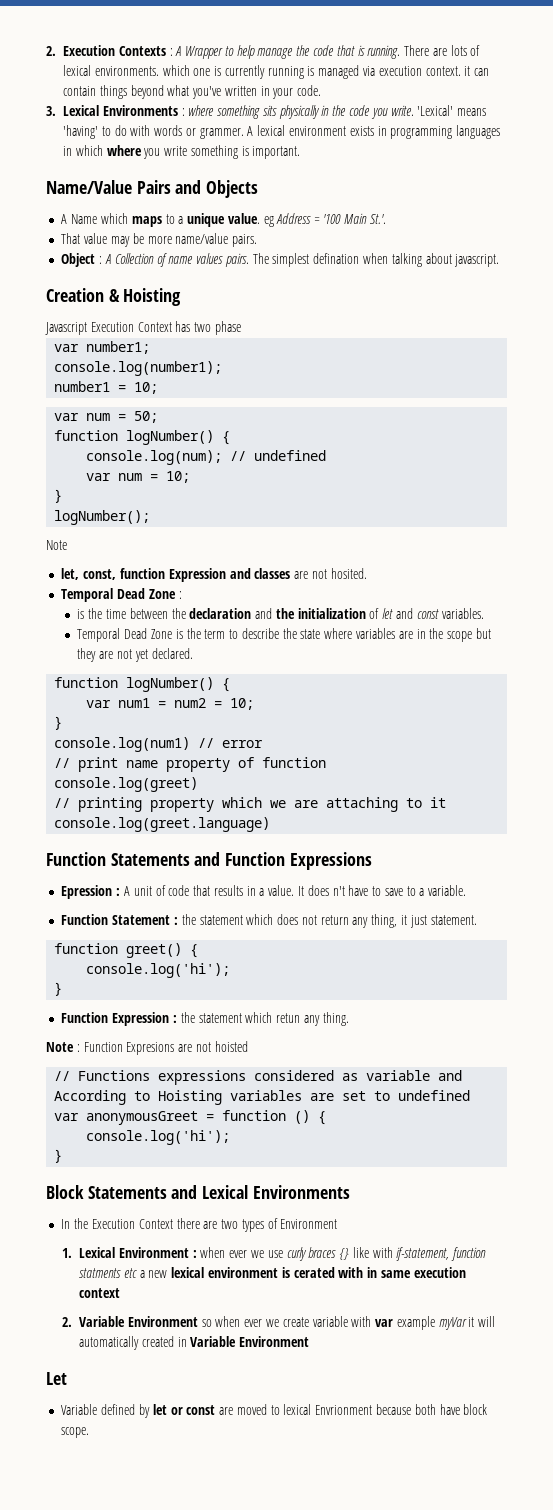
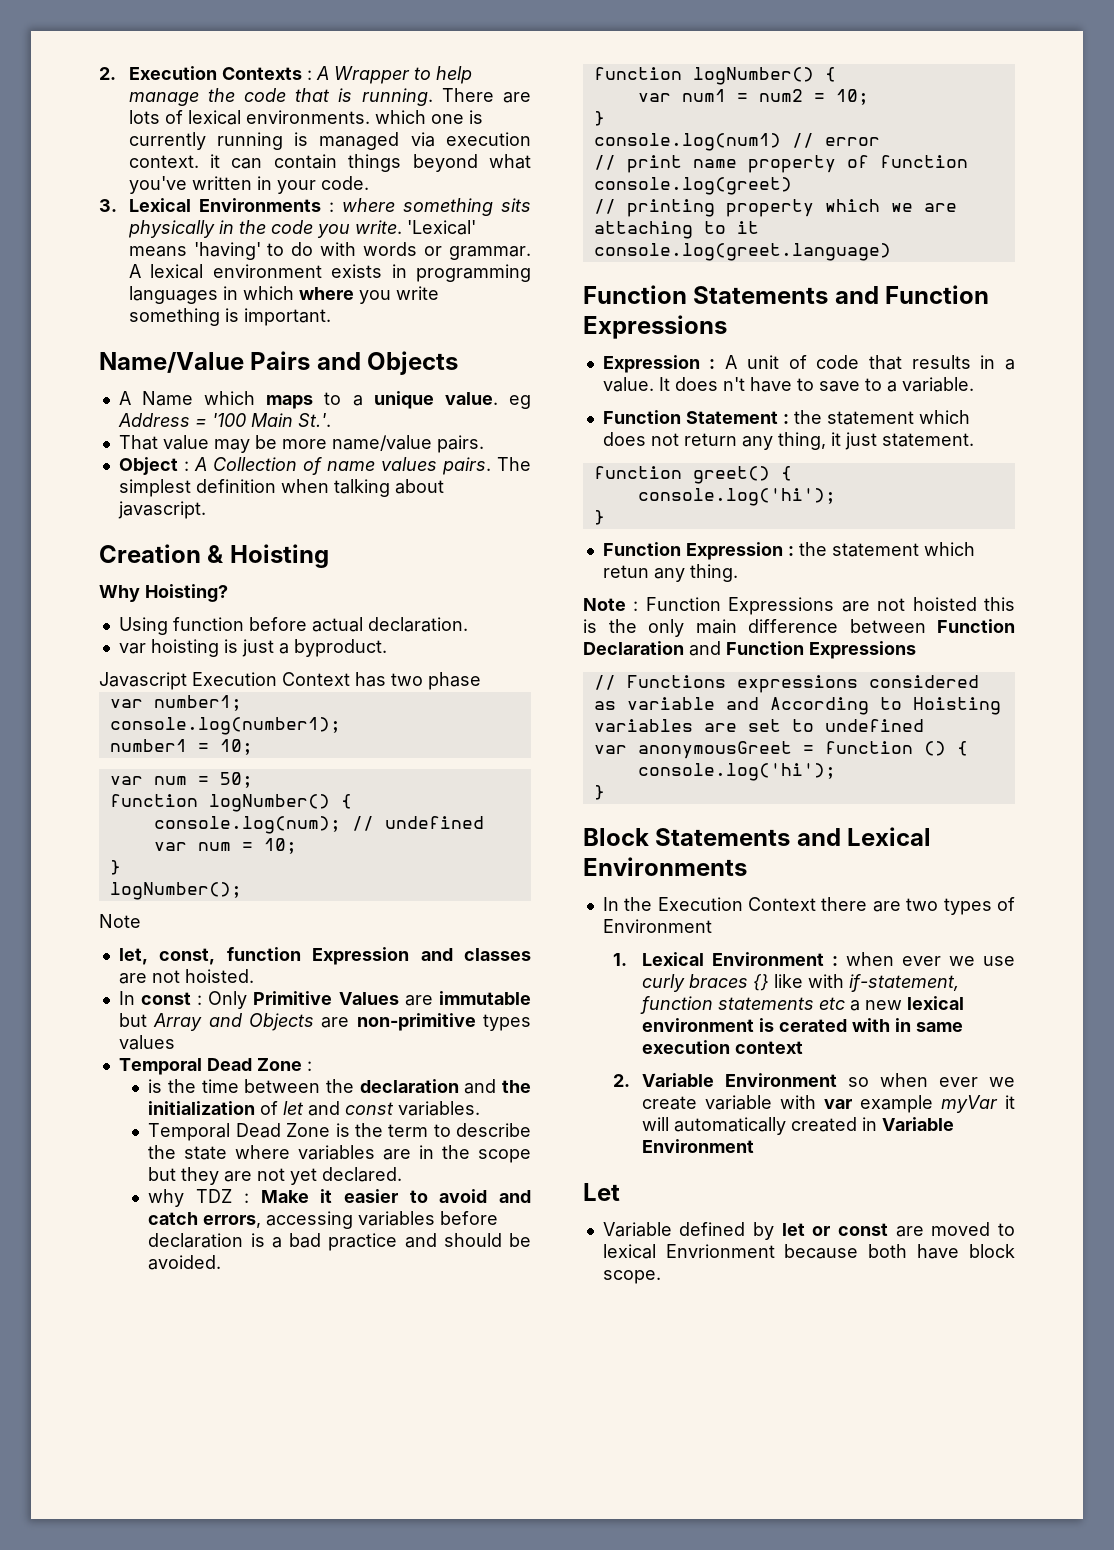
- 'Lexical' means 'having' to do with words or grammer.
+ 'Lexical' means 'having' to do with words or grammar.
- The simplest defination when talking about javascript.
+ The simplest definition when talking about javascript.
+ Why Hoisting?
+ Using function before actual declaration.
+ var hoisting is just a byproduct.
- let, const, function Expression and classes are not hosited.
+ let, const, function Expression and classes are not hoisted.
+ In const : Only Primitive Values are immutable but Array and Objects are non-primitive types values
+ why TDZ : Make it easier to avoid and catch errors, accessing variables before declaration is a bad practice and should be avoided.
- Epression : A unit of code that results in a value.
+ Expression : A unit of code that results in a value.
- Note : Function Expresions are not hoisted
+ Note : Function Expressions are not hoisted this is the only main difference between Function Declaration and Function Expressions
- 1. Lexical Environment : when ever we use curly braces {} like with if-statement, function statments etc a new lexical environment is cerated with in same execution context
+ 1. Lexical Environment : when ever we use curly braces {} like with if-statement, function statements etc a new lexical environment is cerated with in same execution context

